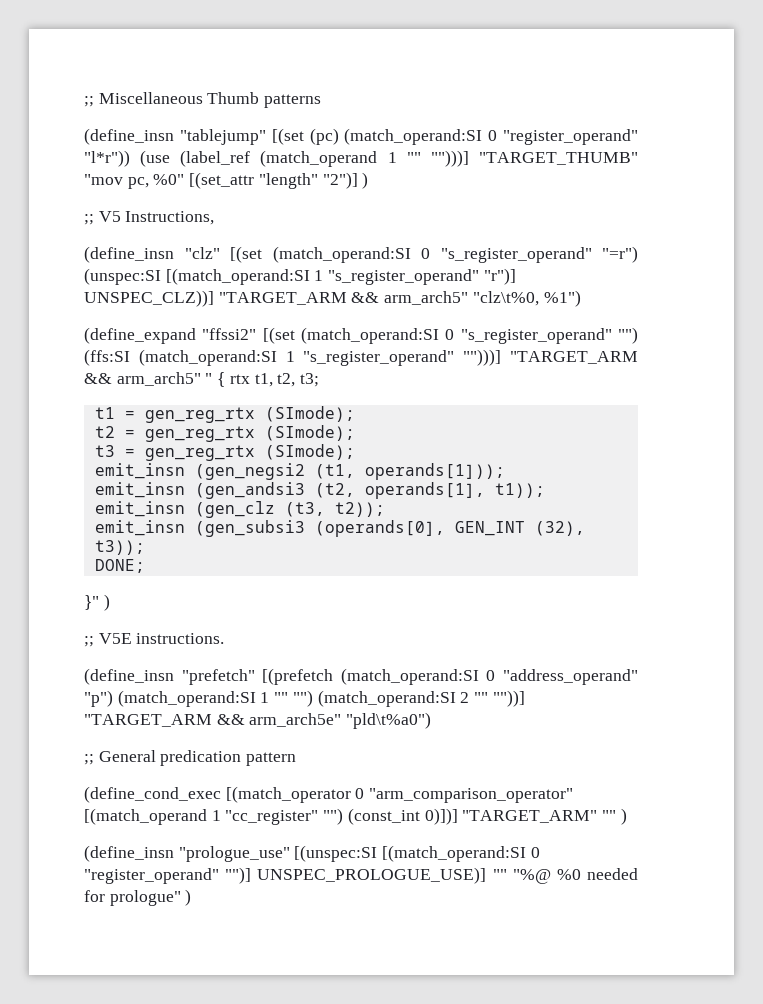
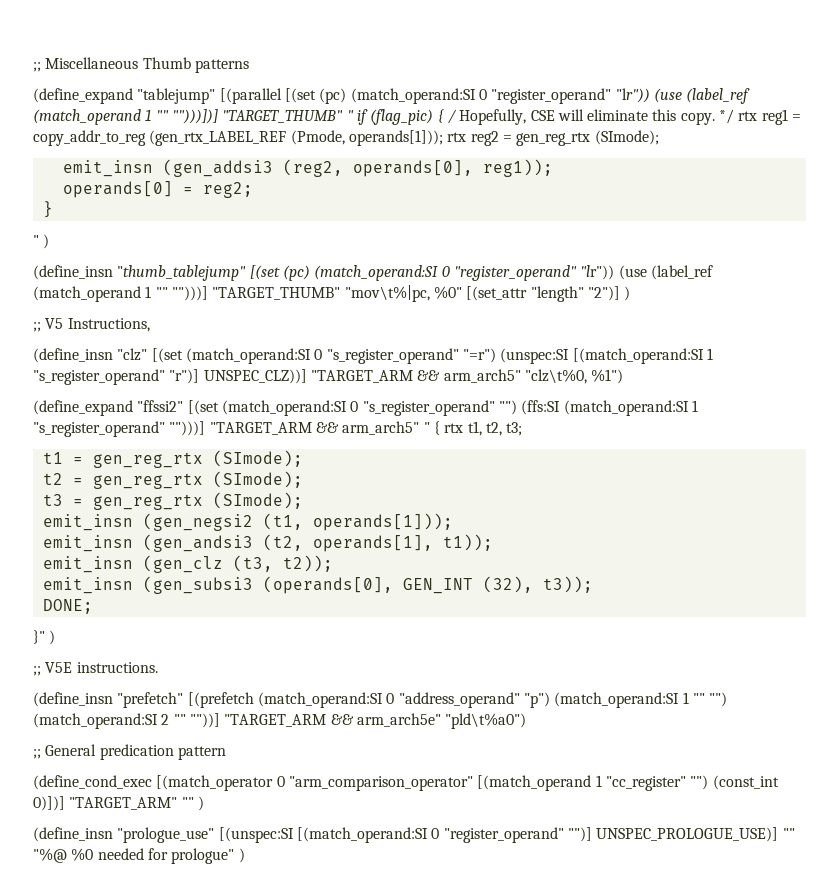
- (define_insn "tablejump" [(set (pc) (match_operand:SI 0 "register_operand" "l*r")) (use (label_ref (match_operand 1 "" "")))] "TARGET_THUMB" "mov pc, %0" [(set_attr "length" "2")] )
+ (define_expand "tablejump" [(parallel [(set (pc) (match_operand:SI 0 "register_operand" "lr")) (use (label_ref (match_operand 1 "" "")))])] "TARGET_THUMB" " if (flag_pic) { / Hopefully, CSE will eliminate this copy. */ rtx reg1 = copy_addr_to_reg (gen_rtx_LABEL_REF (Pmode, operands[1])); rtx reg2 = gen_reg_rtx (SImode);
+ emit_insn (gen_addsi3 (reg2, operands[0], reg1));
+ operands[0] = reg2;
+ }
+ " )
+ (define_insn "thumb_tablejump" [(set (pc) (match_operand:SI 0 "register_operand" "lr")) (use (label_ref (match_operand 1 "" "")))] "TARGET_THUMB" "mov\t%|pc, %0" [(set_attr "length" "2")] )

